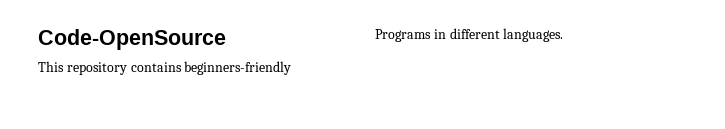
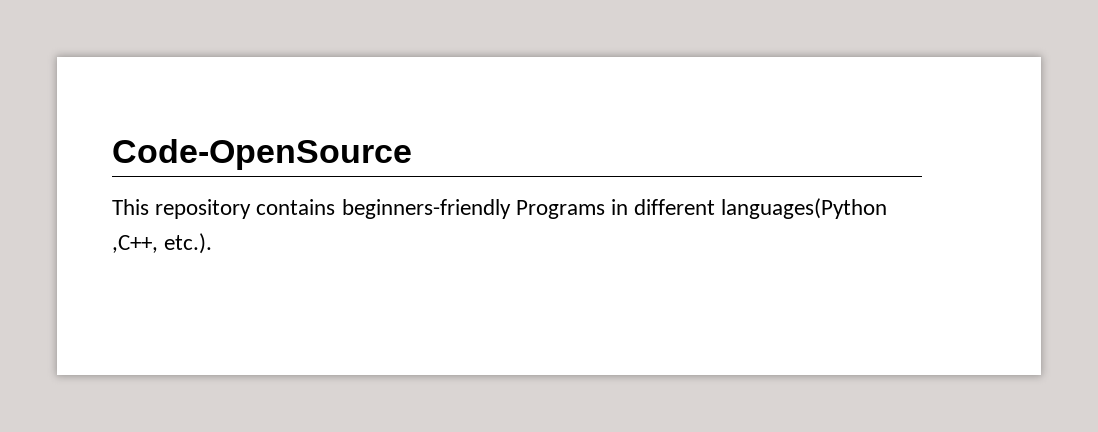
- This repository contains beginners-friendly Programs in different languages.
+ This repository contains beginners-friendly Programs in different languages(Python ,C++, etc.).

